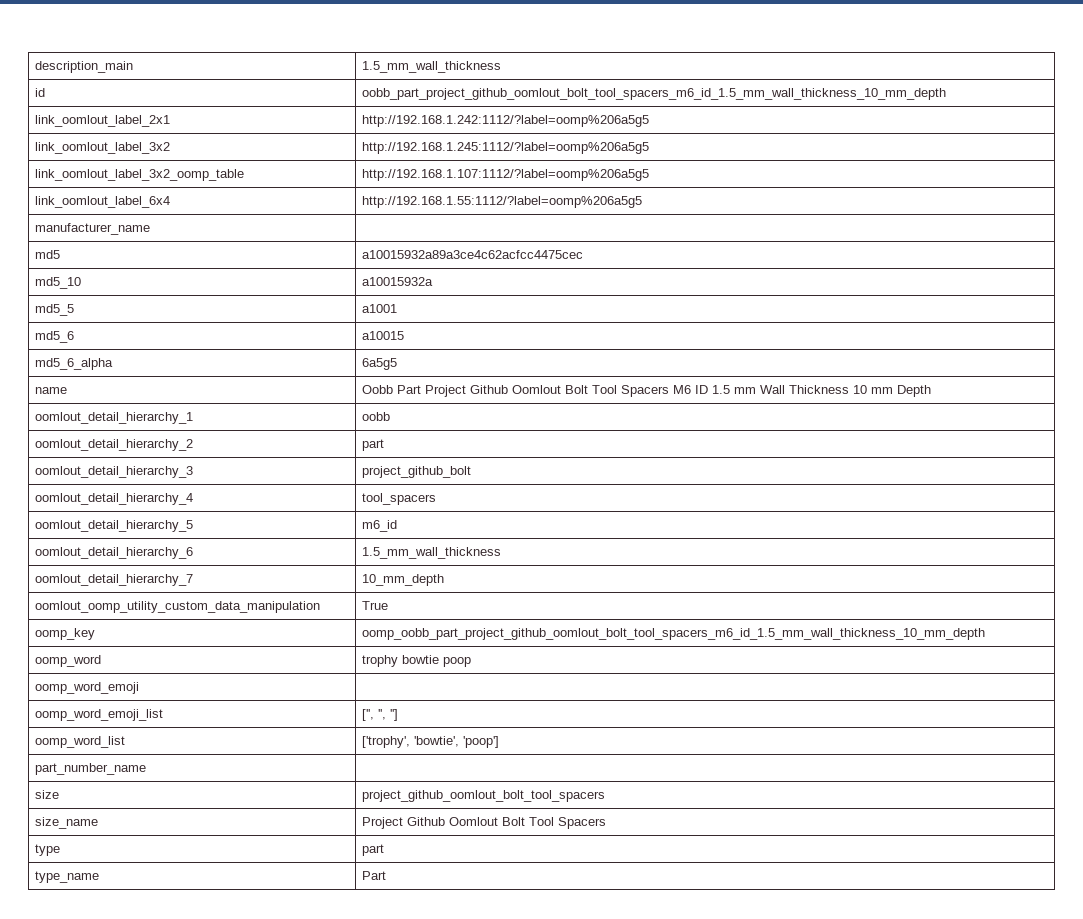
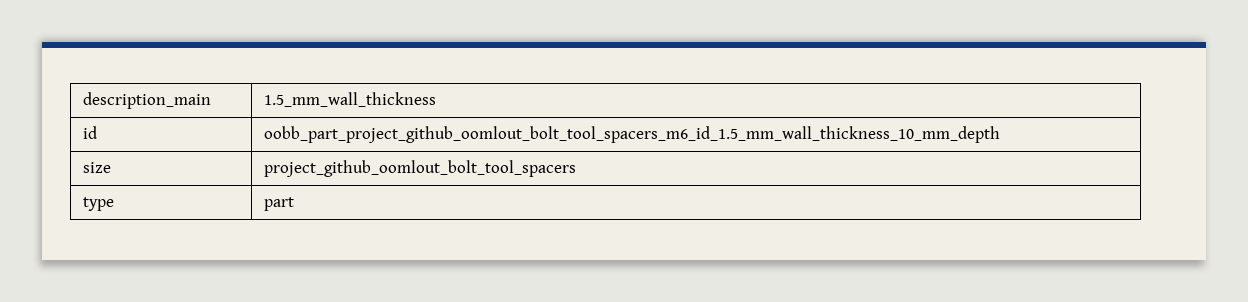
- link_oomlout_label_2x1 | http://192.168.1.242:1112/?label=oomp%206a5g5
- link_oomlout_label_3x2 | http://192.168.1.245:1112/?label=oomp%206a5g5
- link_oomlout_label_3x2_oomp_table | http://192.168.1.107:1112/?label=oomp%206a5g5
- link_oomlout_label_6x4 | http://192.168.1.55:1112/?label=oomp%206a5g5
- manufacturer_name |
- md5 | a10015932a89a3ce4c62acfcc4475cec
- md5_10 | a10015932a
- md5_5 | a1001
- md5_6 | a10015
- md5_6_alpha | 6a5g5
- name | Oobb Part Project Github Oomlout Bolt Tool Spacers M6 ID 1.5 mm Wall Thickness 10 mm Depth
- oomlout_detail_hierarchy_1 | oobb
- oomlout_detail_hierarchy_2 | part
- oomlout_detail_hierarchy_3 | project_github_bolt
- oomlout_detail_hierarchy_4 | tool_spacers
- oomlout_detail_hierarchy_5 | m6_id
- oomlout_detail_hierarchy_6 | 1.5_mm_wall_thickness
- oomlout_detail_hierarchy_7 | 10_mm_depth
- oomlout_oomp_utility_custom_data_manipulation | True
- oomp_key | oomp_oobb_part_project_github_oomlout_bolt_tool_spacers_m6_id_1.5_mm_wall_thickness_10_mm_depth
- oomp_word | trophy bowtie poop
- oomp_word_emoji |
- oomp_word_emoji_list | ['', '', '']
- oomp_word_list | ['trophy', 'bowtie', 'poop']
- part_number_name |
  size | project_github_oomlout_bolt_tool_spacers
- size_name | Project Github Oomlout Bolt Tool Spacers
- type_name | Part

